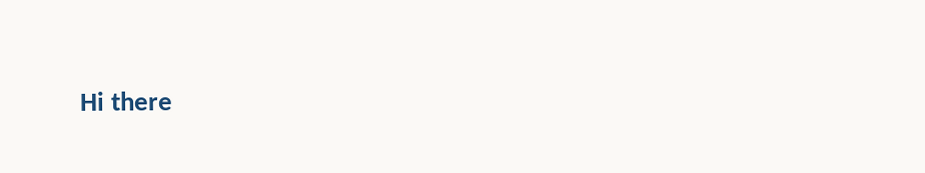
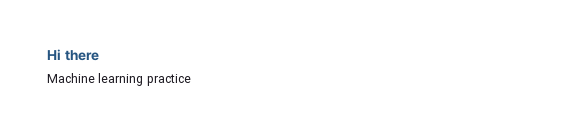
+ Machine learning practice

